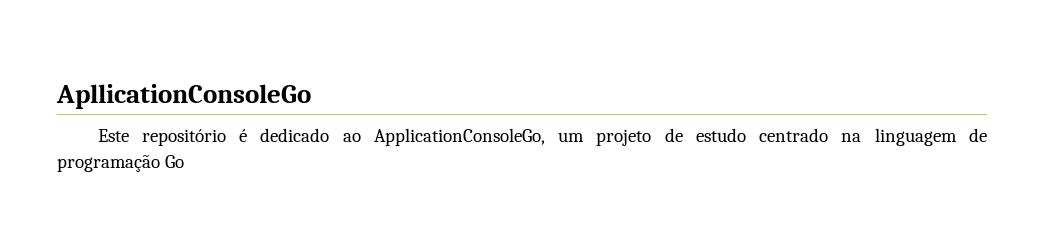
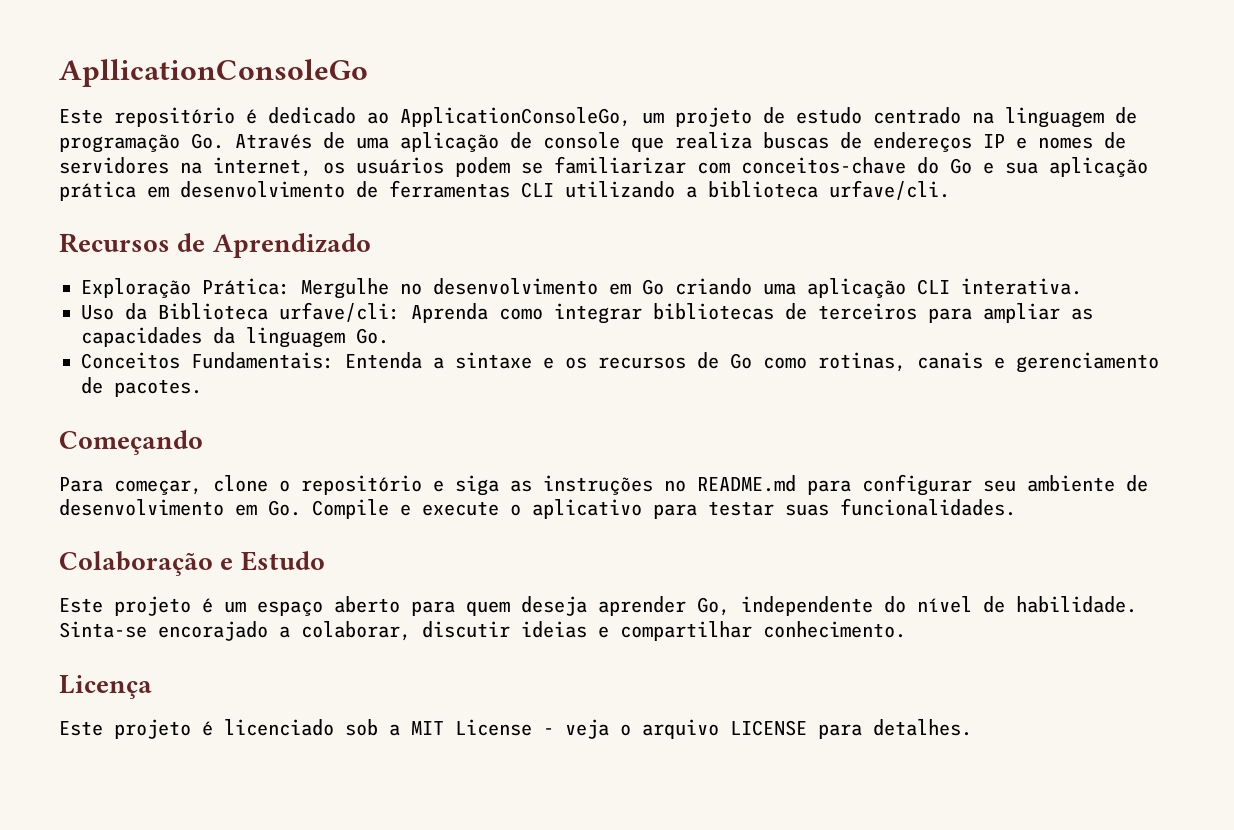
- Este repositório é dedicado ao ApplicationConsoleGo, um projeto de estudo centrado na linguagem de programação Go
+ Este repositório é dedicado ao ApplicationConsoleGo, um projeto de estudo centrado na linguagem de programação Go. Através de uma aplicação de console que realiza buscas de endereços IP e nomes de servidores na internet, os usuários podem se familiarizar com conceitos-chave do Go e sua aplicação prática em desenvolvimento de ferramentas CLI utilizando a biblioteca urfave/cli.
+ Recursos de Aprendizado
+ Exploração Prática: Mergulhe no desenvolvimento em Go criando uma aplicação CLI interativa.
+ Uso da Biblioteca urfave/cli: Aprenda como integrar bibliotecas de terceiros para ampliar as capacidades da linguagem Go.
+ Conceitos Fundamentais: Entenda a sintaxe e os recursos de Go como rotinas, canais e gerenciamento de pacotes.
+ Começando
+ Para começar, clone o repositório e siga as instruções no README.md para configurar seu ambiente de desenvolvimento em Go. Compile e execute o aplicativo para testar suas funcionalidades.
+ Colaboração e Estudo
+ Este projeto é um espaço aberto para quem deseja aprender Go, independente do nível de habilidade. Sinta-se encorajado a colaborar, discutir ideias e compartilhar conhecimento.
+ Licença
+ Este projeto é licenciado sob a MIT License - veja o arquivo LICENSE para detalhes.

